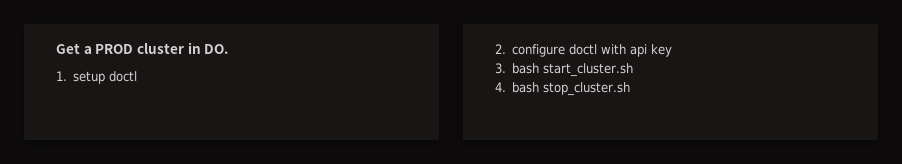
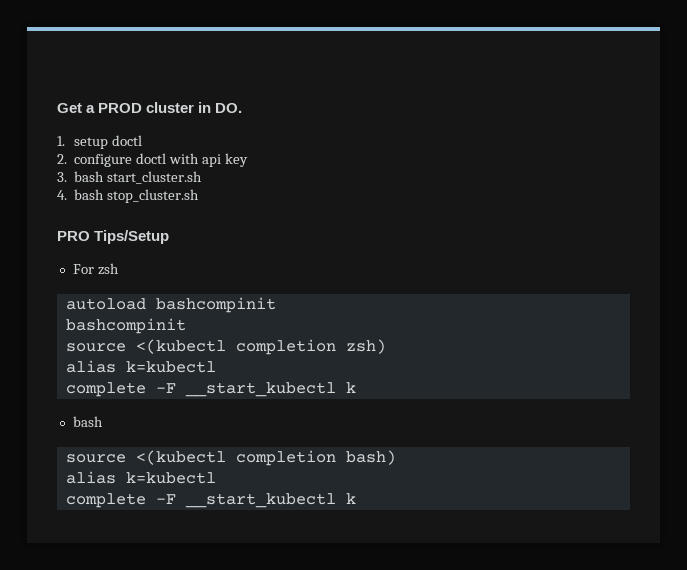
+ PRO Tips/Setup
+ For zsh
+ autoload bashcompinit
+ bashcompinit
+ source <(kubectl completion zsh)
+ alias k=kubectl
+ complete -F __start_kubectl k
+ bash
+ source <(kubectl completion bash)
+ alias k=kubectl
+ complete -F __start_kubectl k

